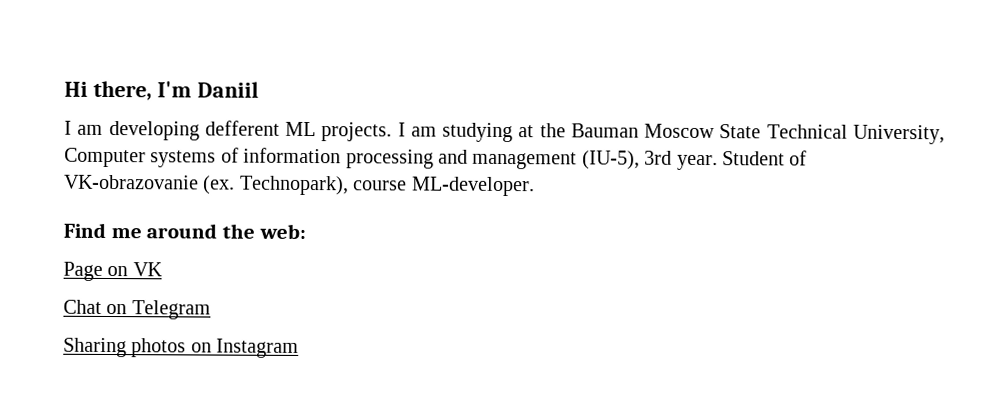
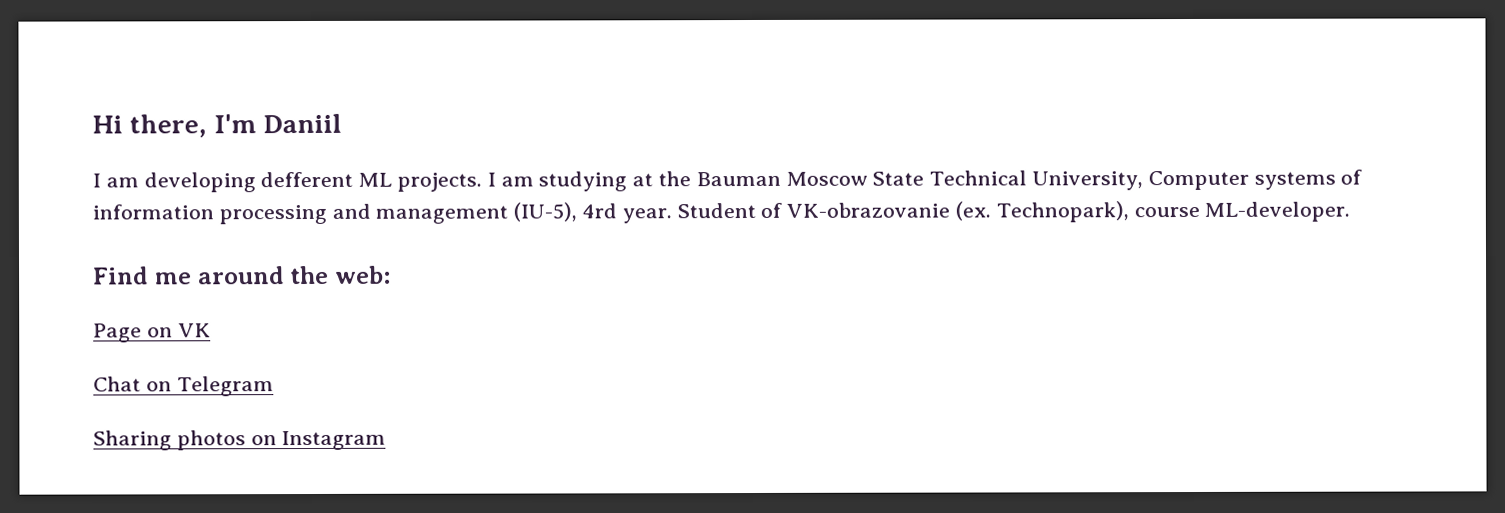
- I am studying at the Bauman Moscow State Technical University, Computer systems of information processing and management (IU-5), 3rd year.
+ I am studying at the Bauman Moscow State Technical University, Computer systems of information processing and management (IU-5), 4rd year.

